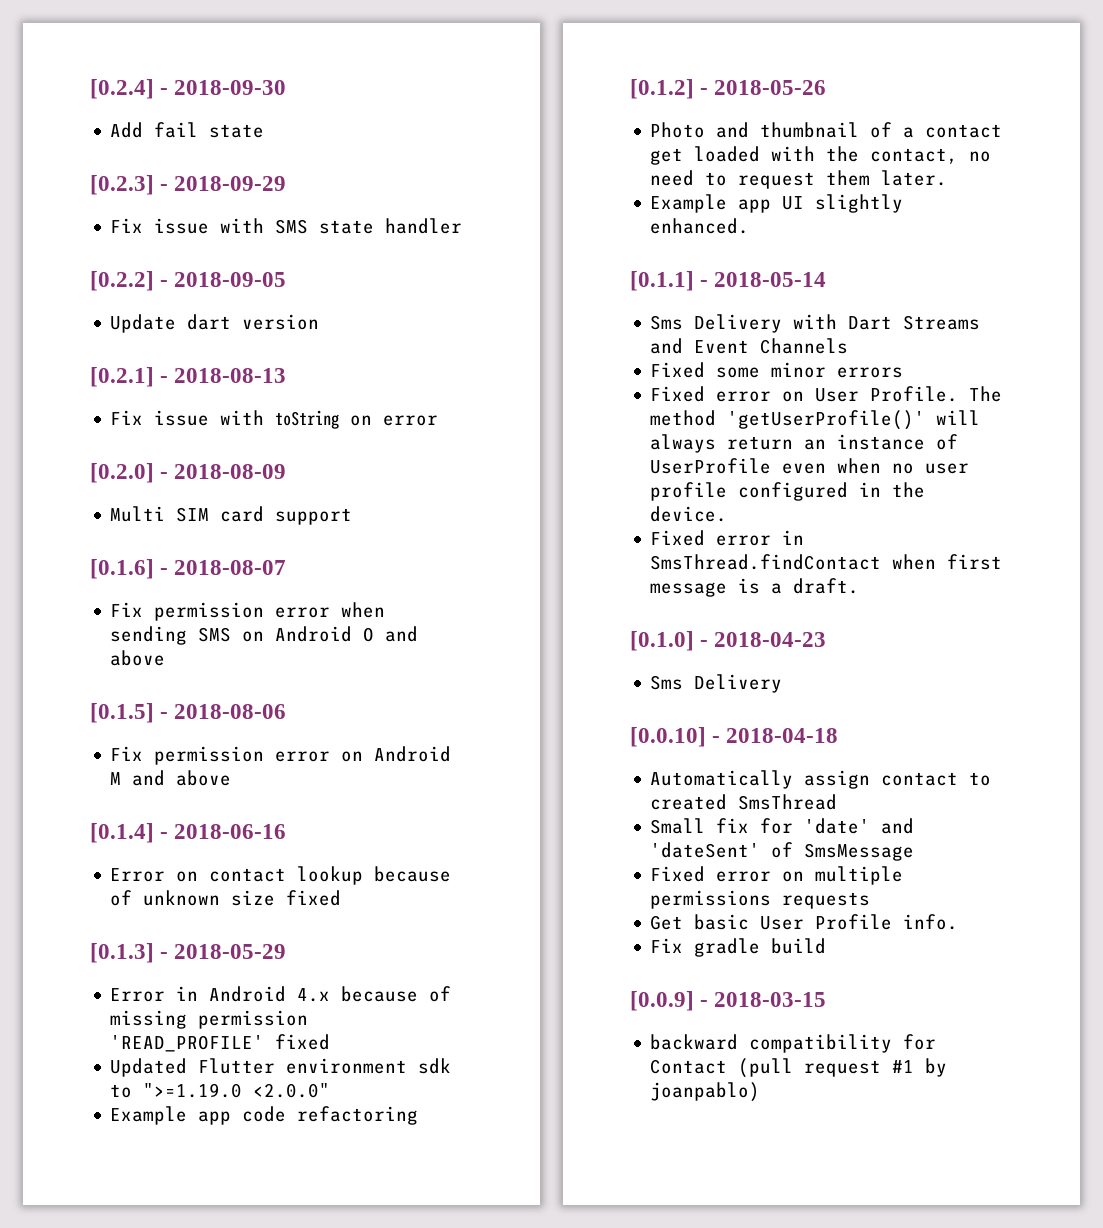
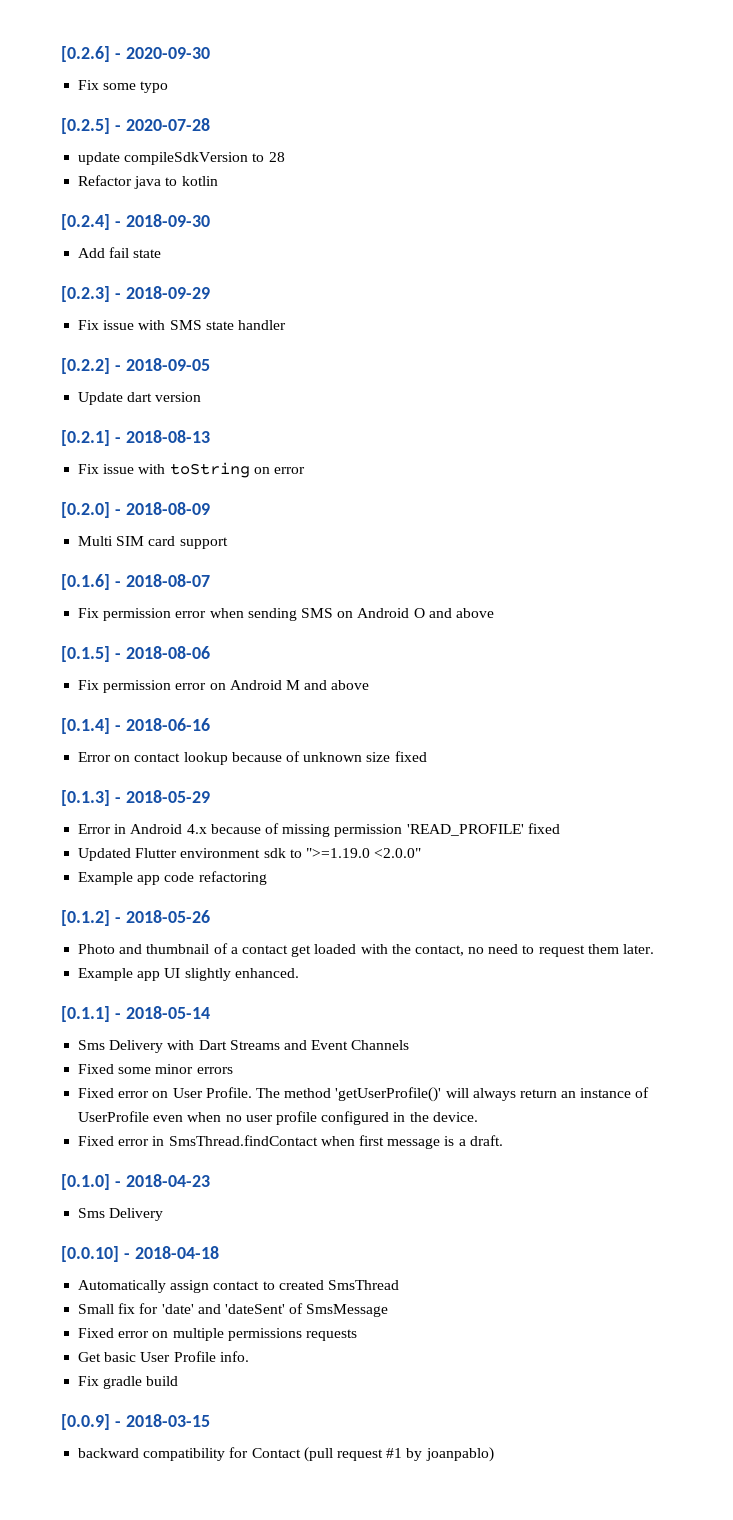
+ [0.2.6] - 2020-09-30
+ Fix some typo
+ [0.2.5] - 2020-07-28
+ update compileSdkVersion to 28
+ Refactor java to kotlin

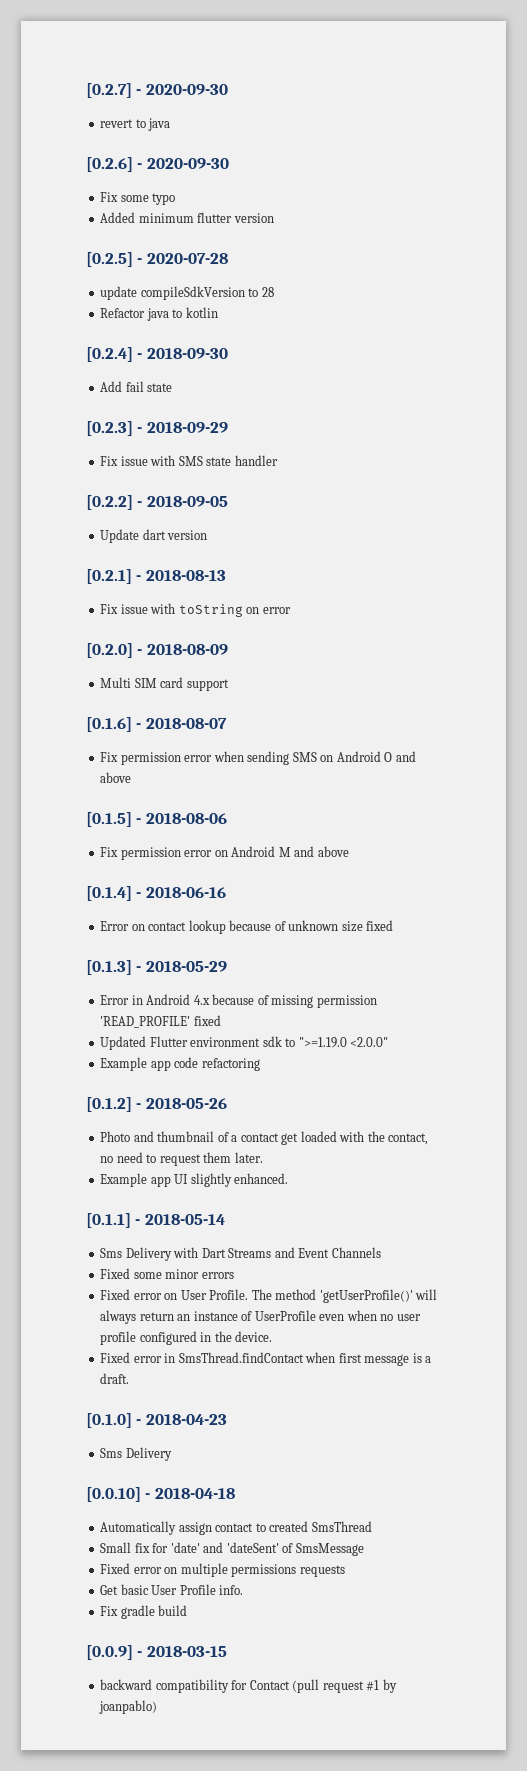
+ [0.2.7] - 2020-09-30
+ revert to java
+ Added minimum flutter version

